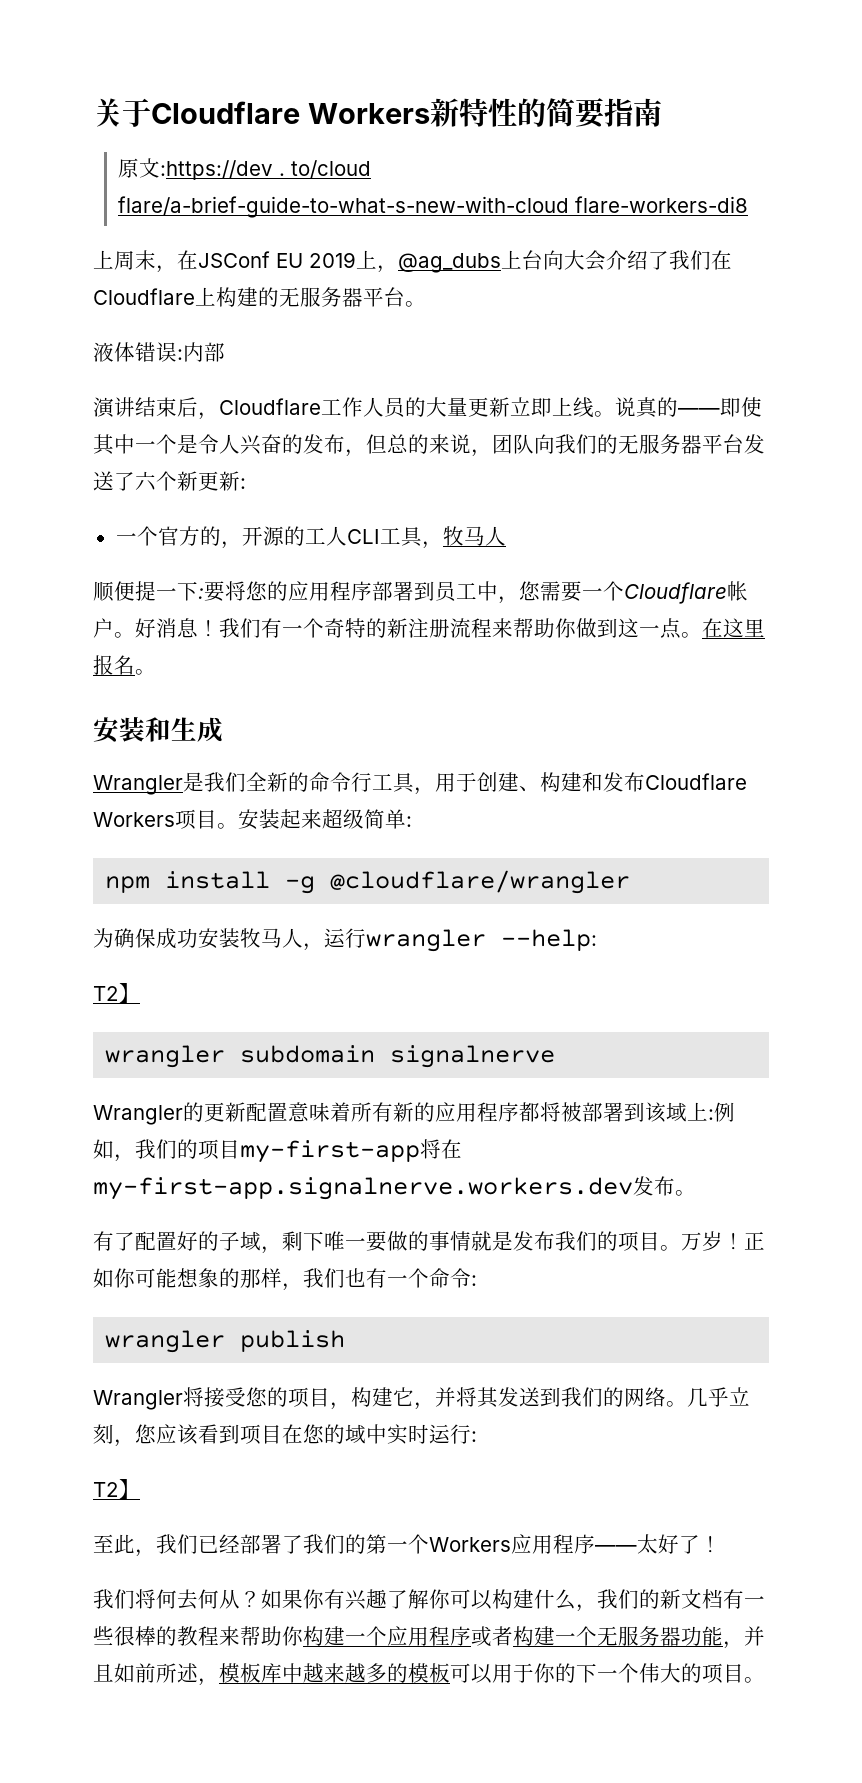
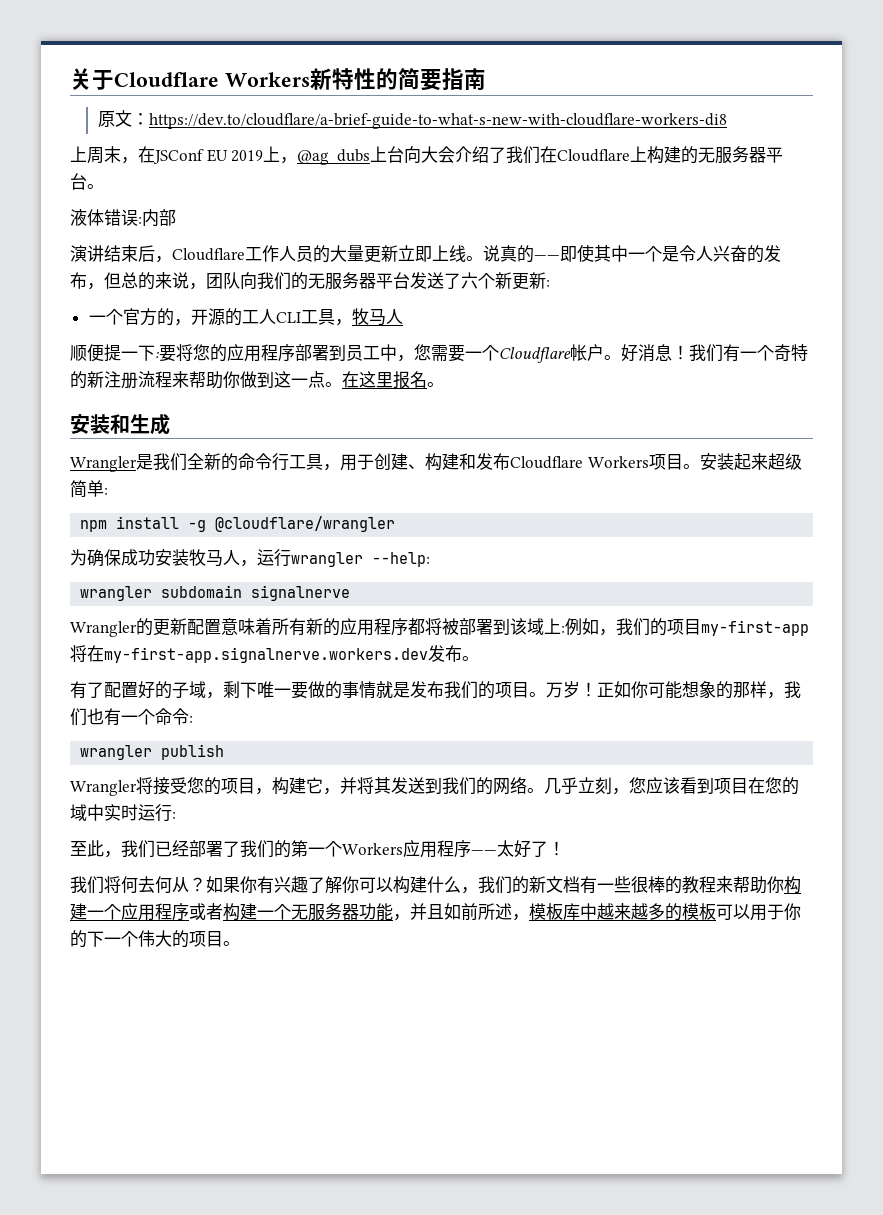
- 原文:https://dev . to/cloud flare/a-brief-guide-to-what-s-new-with-cloud flare-workers-di8
+ 原文：https://dev.to/cloudflare/a-brief-guide-to-what-s-new-with-cloudflare-workers-di8
  为确保成功安装牧马人，运行wrangler --help:
- T2】
  几乎立刻，您应该看到项目在您的域中实时运行:
- T2】

